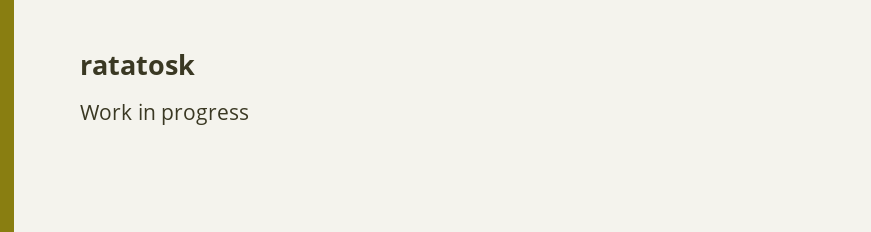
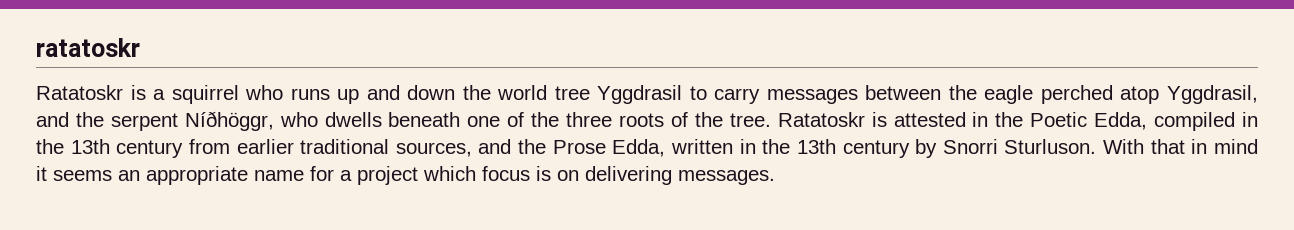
- ratatosk
- Work in progress
+ ratatoskr
+ Ratatoskr is a squirrel who runs up and down the world tree Yggdrasil to carry messages between the eagle perched atop Yggdrasil, and the serpent Níðhöggr, who dwells beneath one of the three roots of the tree. Ratatoskr is attested in the Poetic Edda, compiled in the 13th century from earlier traditional sources, and the Prose Edda, written in the 13th century by Snorri Sturluson. With that in mind it seems an appropriate name for a project which focus is on delivering messages.

